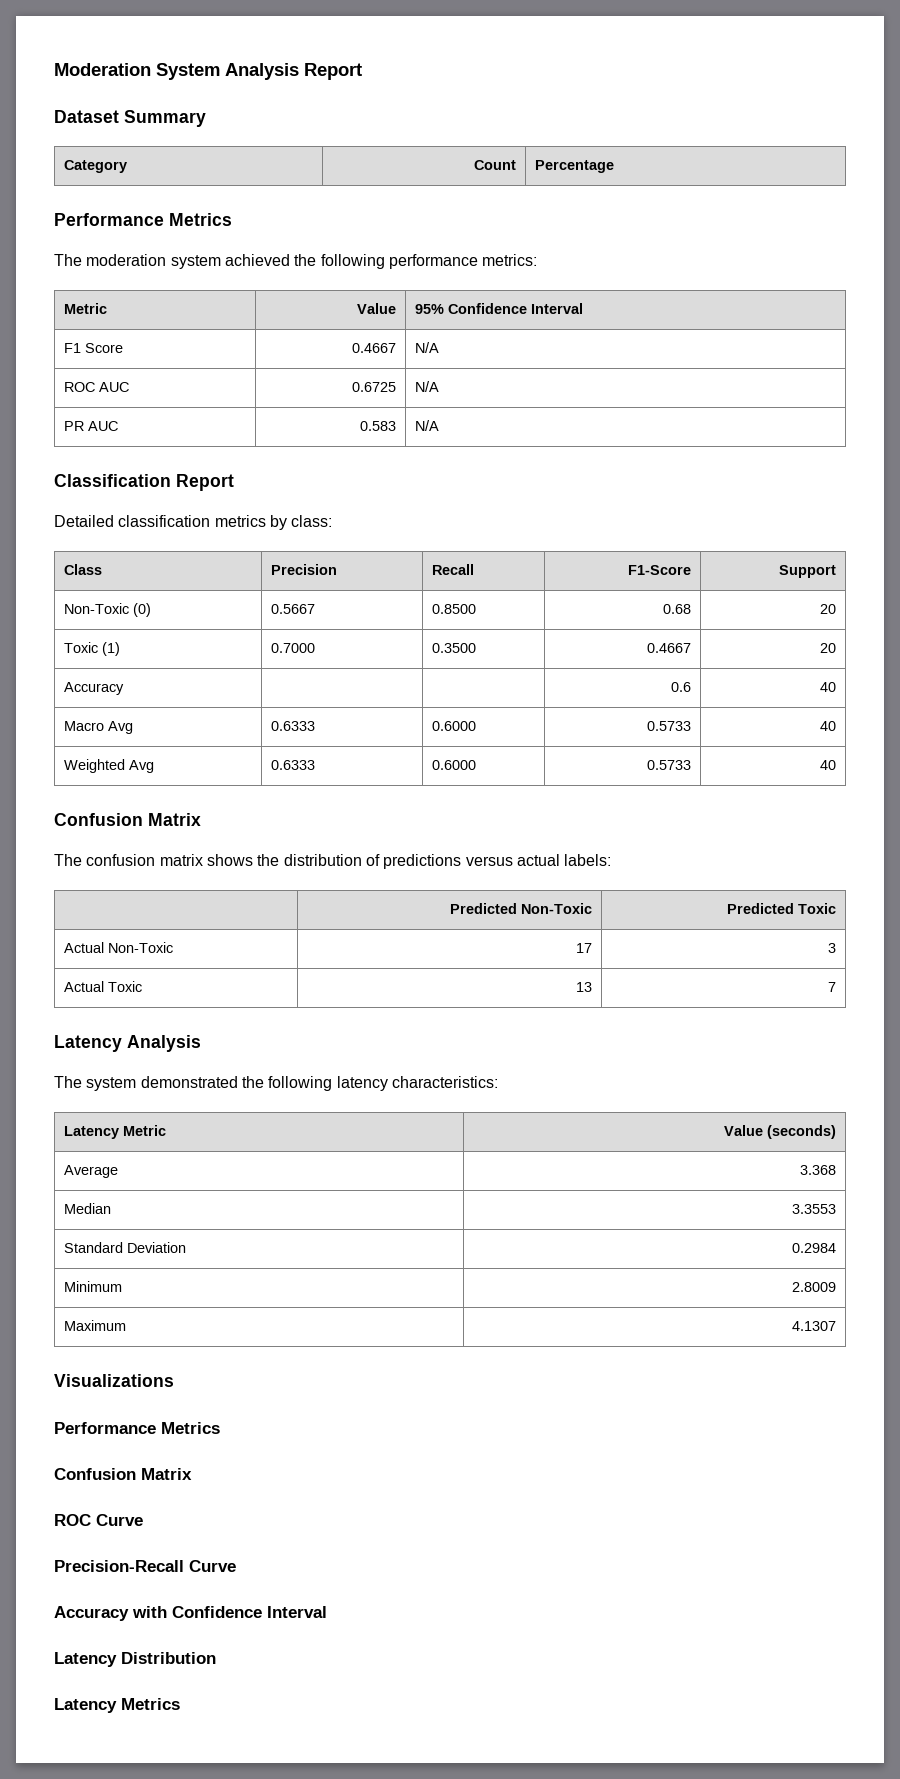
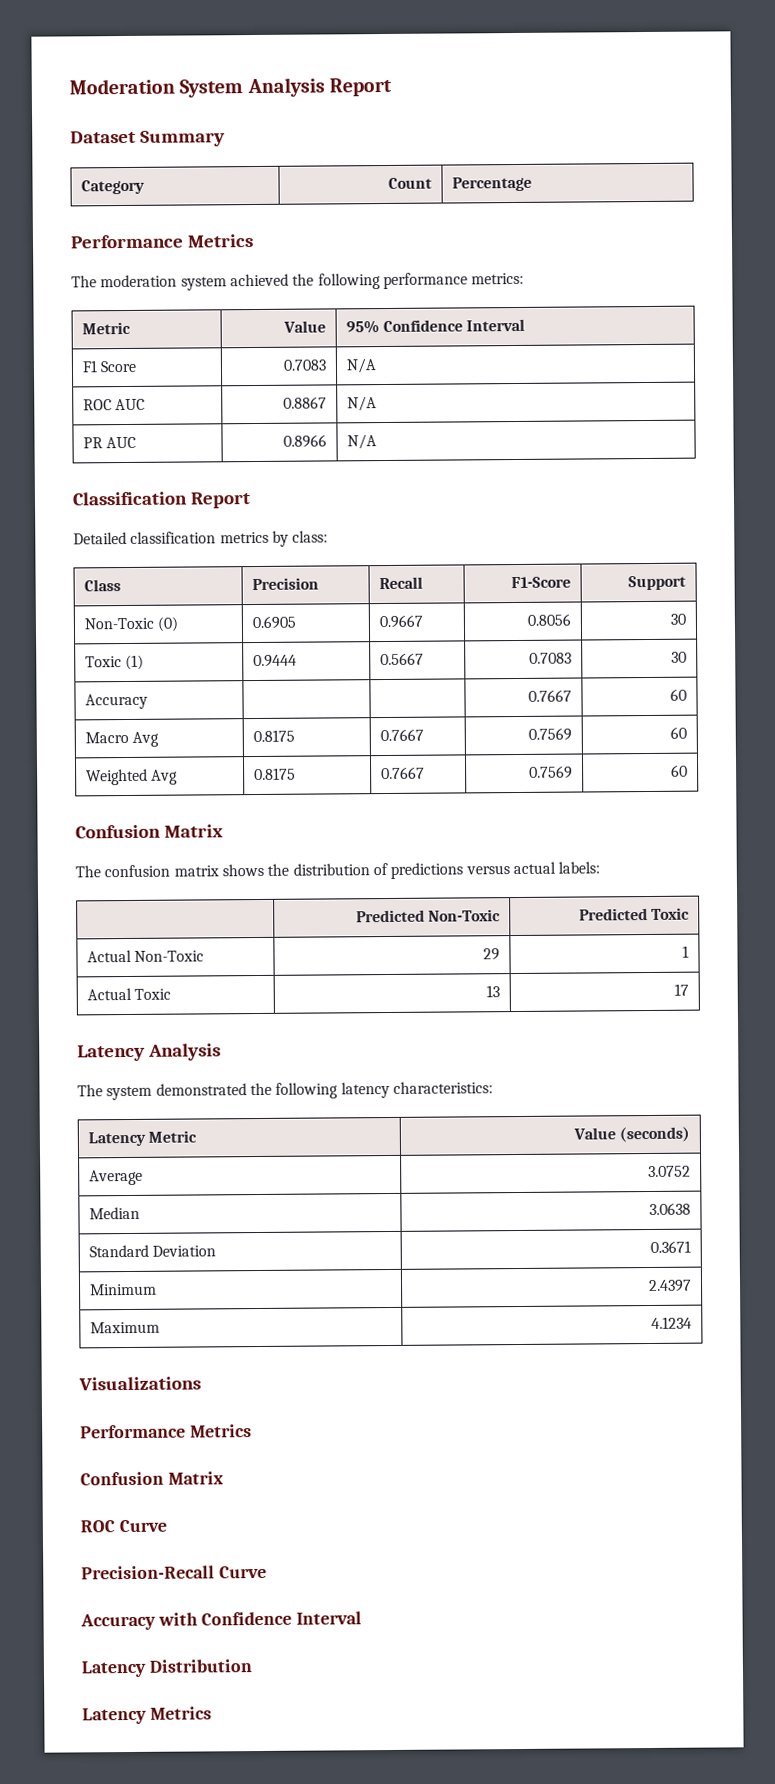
- F1 Score | 0.4667 | N/A
+ F1 Score | 0.7083 | N/A
- ROC AUC | 0.6725 | N/A
+ ROC AUC | 0.8867 | N/A
- PR AUC | 0.583 | N/A
+ PR AUC | 0.8966 | N/A
- Non-Toxic (0) | 0.5667 | 0.8500 | 0.68 | 20
- Toxic (1) | 0.7000 | 0.3500 | 0.4667 | 20
+ Non-Toxic (0) | 0.6905 | 0.9667 | 0.8056 | 30
+ Toxic (1) | 0.9444 | 0.5667 | 0.7083 | 30
- Accuracy | | | 0.6 | 40
+ Accuracy | | | 0.7667 | 60
- Macro Avg | 0.6333 | 0.6000 | 0.5733 | 40
- Weighted Avg | 0.6333 | 0.6000 | 0.5733 | 40
+ Macro Avg | 0.8175 | 0.7667 | 0.7569 | 60
+ Weighted Avg | 0.8175 | 0.7667 | 0.7569 | 60
- Actual Non-Toxic | 17 | 3
+ Actual Non-Toxic | 29 | 1
- Actual Toxic | 13 | 7
+ Actual Toxic | 13 | 17
- Average | 3.368
+ Average | 3.0752
- Median | 3.3553
+ Median | 3.0638
- Standard Deviation | 0.2984
+ Standard Deviation | 0.3671
- Minimum | 2.8009
+ Minimum | 2.4397
- Maximum | 4.1307
+ Maximum | 4.1234

